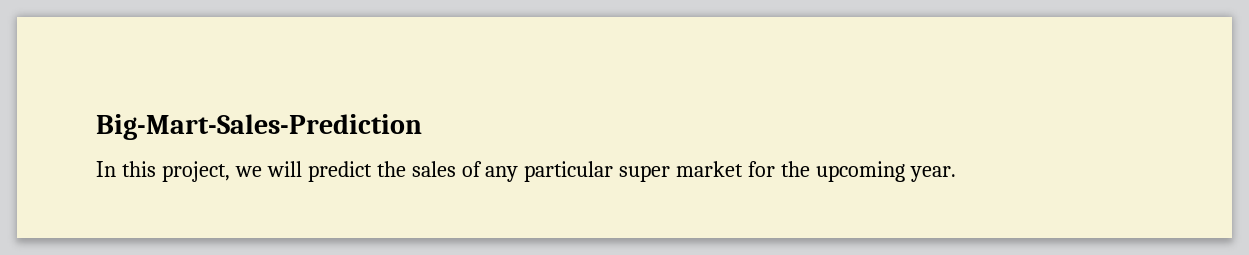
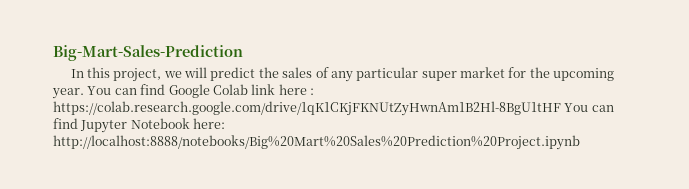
+ You can find Google Colab link here : https://colab.research.google.com/drive/1qK1CKjFKNUtZyHwnAm1B2Hl-8BgU1tHF You can find Jupyter Notebook here: http://localhost:8888/notebooks/Big%20Mart%20Sales%20Prediction%20Project.ipynb

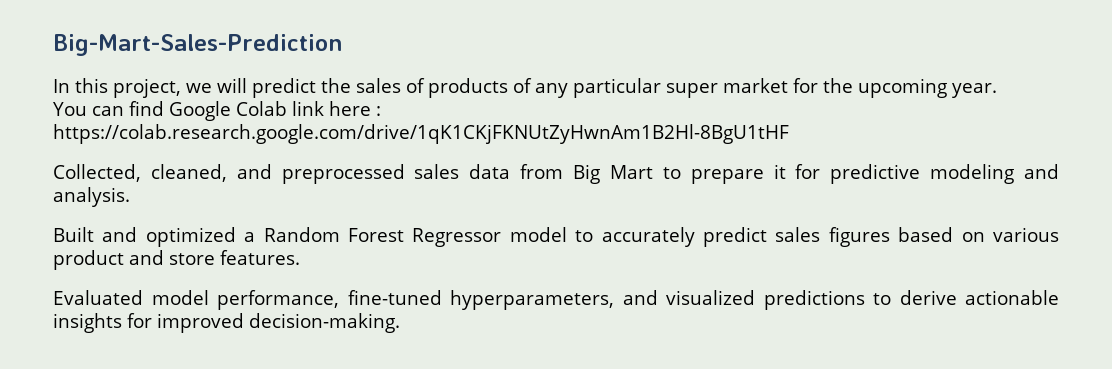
- In this project, we will predict the sales of any particular super market for the upcoming year. You can find Google Colab link here : https://colab.research.google.com/drive/1qK1CKjFKNUtZyHwnAm1B2Hl-8BgU1tHF You can find Jupyter Notebook here: http://localhost:8888/notebooks/Big%20Mart%20Sales%20Prediction%20Project.ipynb
+ In this project, we will predict the sales of products of any particular super market for the upcoming year.
+ You can find Google Colab link here : https://colab.research.google.com/drive/1qK1CKjFKNUtZyHwnAm1B2Hl-8BgU1tHF
+ Collected, cleaned, and preprocessed sales data from Big Mart to prepare it for predictive modeling and analysis.
+ Built and optimized a Random Forest Regressor model to accurately predict sales figures based on various product and store features.
+ Evaluated model performance, fine-tuned hyperparameters, and visualized predictions to derive actionable insights for improved decision-making.

